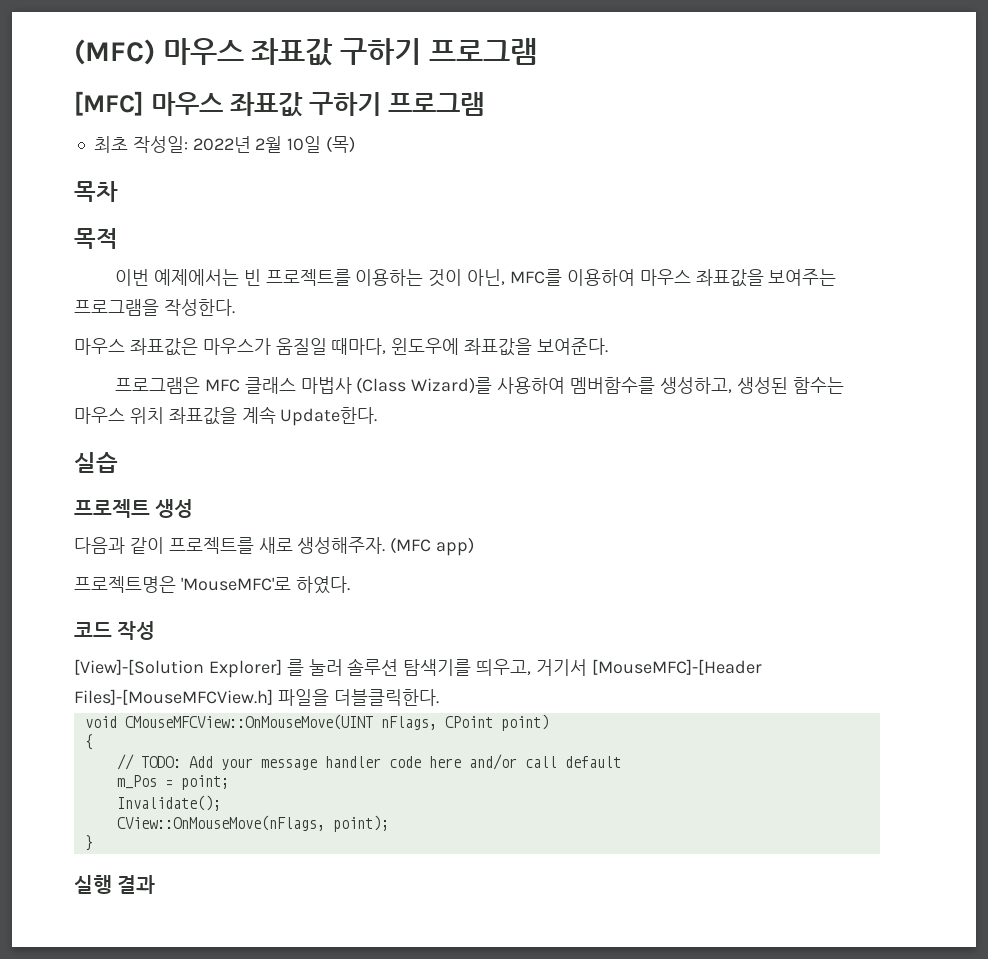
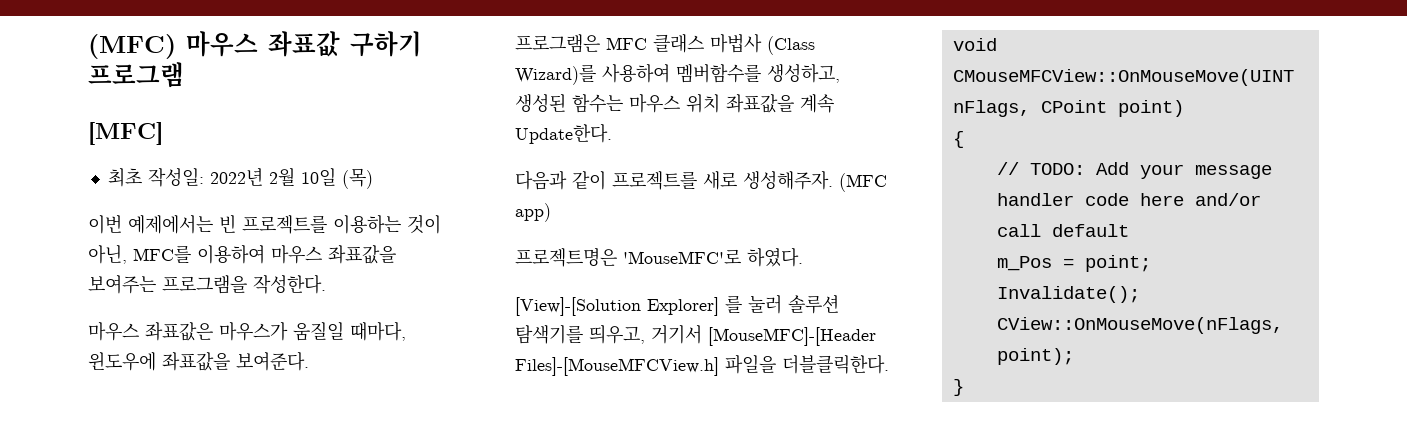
- [MFC] 마우스 좌표값 구하기 프로그램
+ [MFC]
- 목차
- 목적
- 실습
- 프로젝트 생성
- 코드 작성
- 실행 결과

